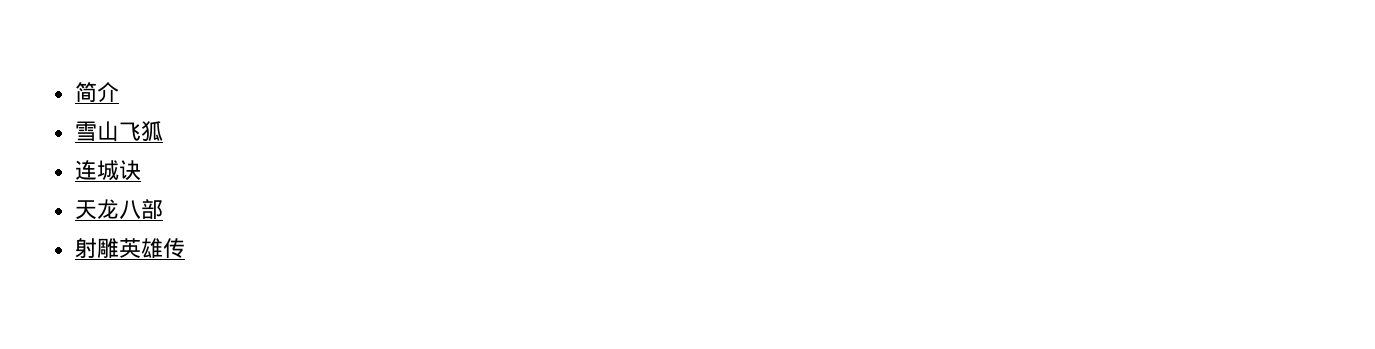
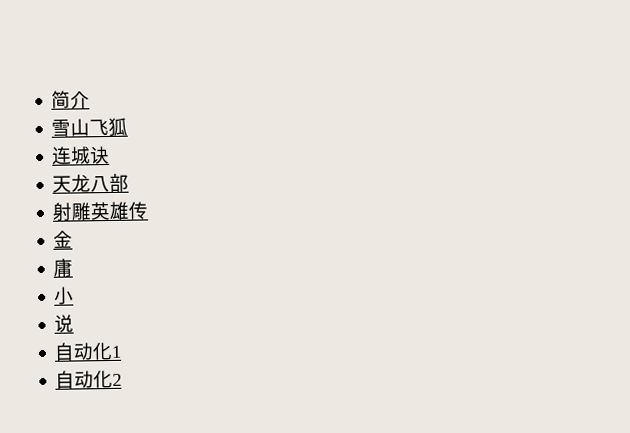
+ 金
+ 庸
+ 小
+ 说
+ 自动化1
+ 自动化2

